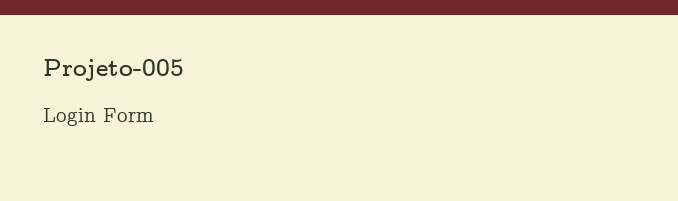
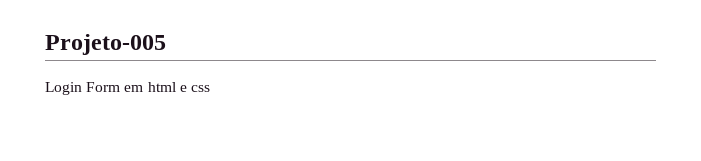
- Login Form
+ Login Form em html e css

